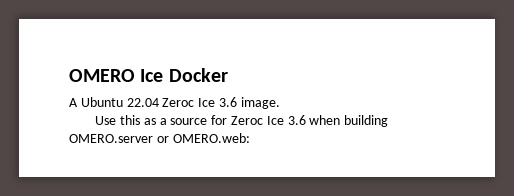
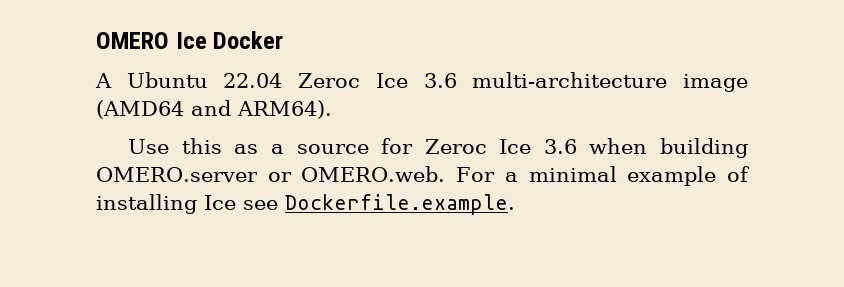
- A Ubuntu 22.04 Zeroc Ice 3.6 image.
+ A Ubuntu 22.04 Zeroc Ice 3.6 multi-architecture image (AMD64 and ARM64).
- Use this as a source for Zeroc Ice 3.6 when building OMERO.server or OMERO.web:
+ Use this as a source for Zeroc Ice 3.6 when building OMERO.server or OMERO.web. For a minimal example of installing Ice see Dockerfile.example.

